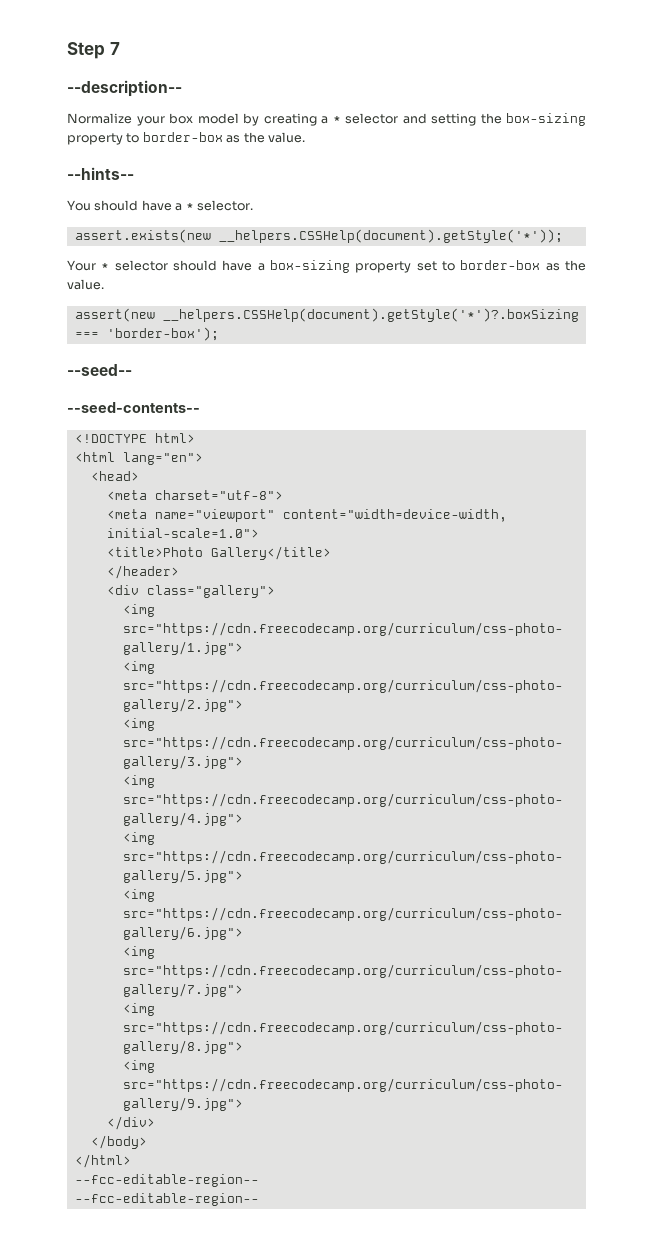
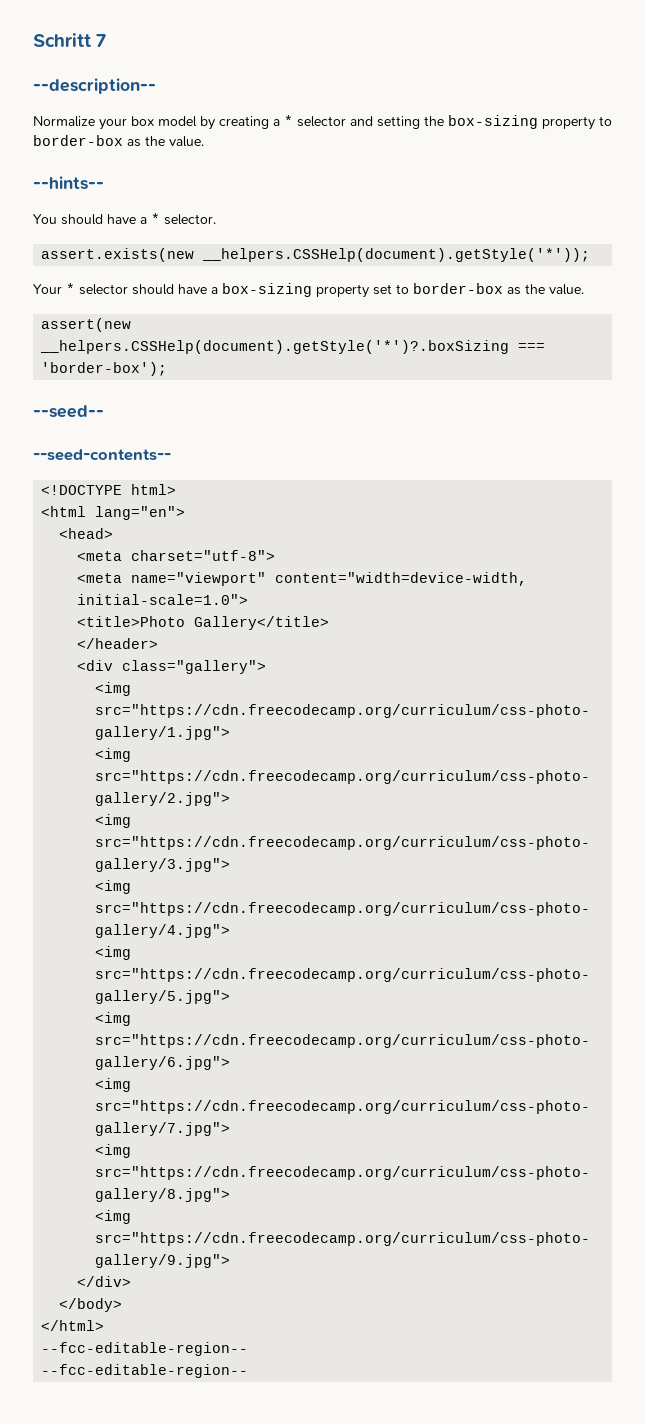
- Step 7
+ Schritt 7

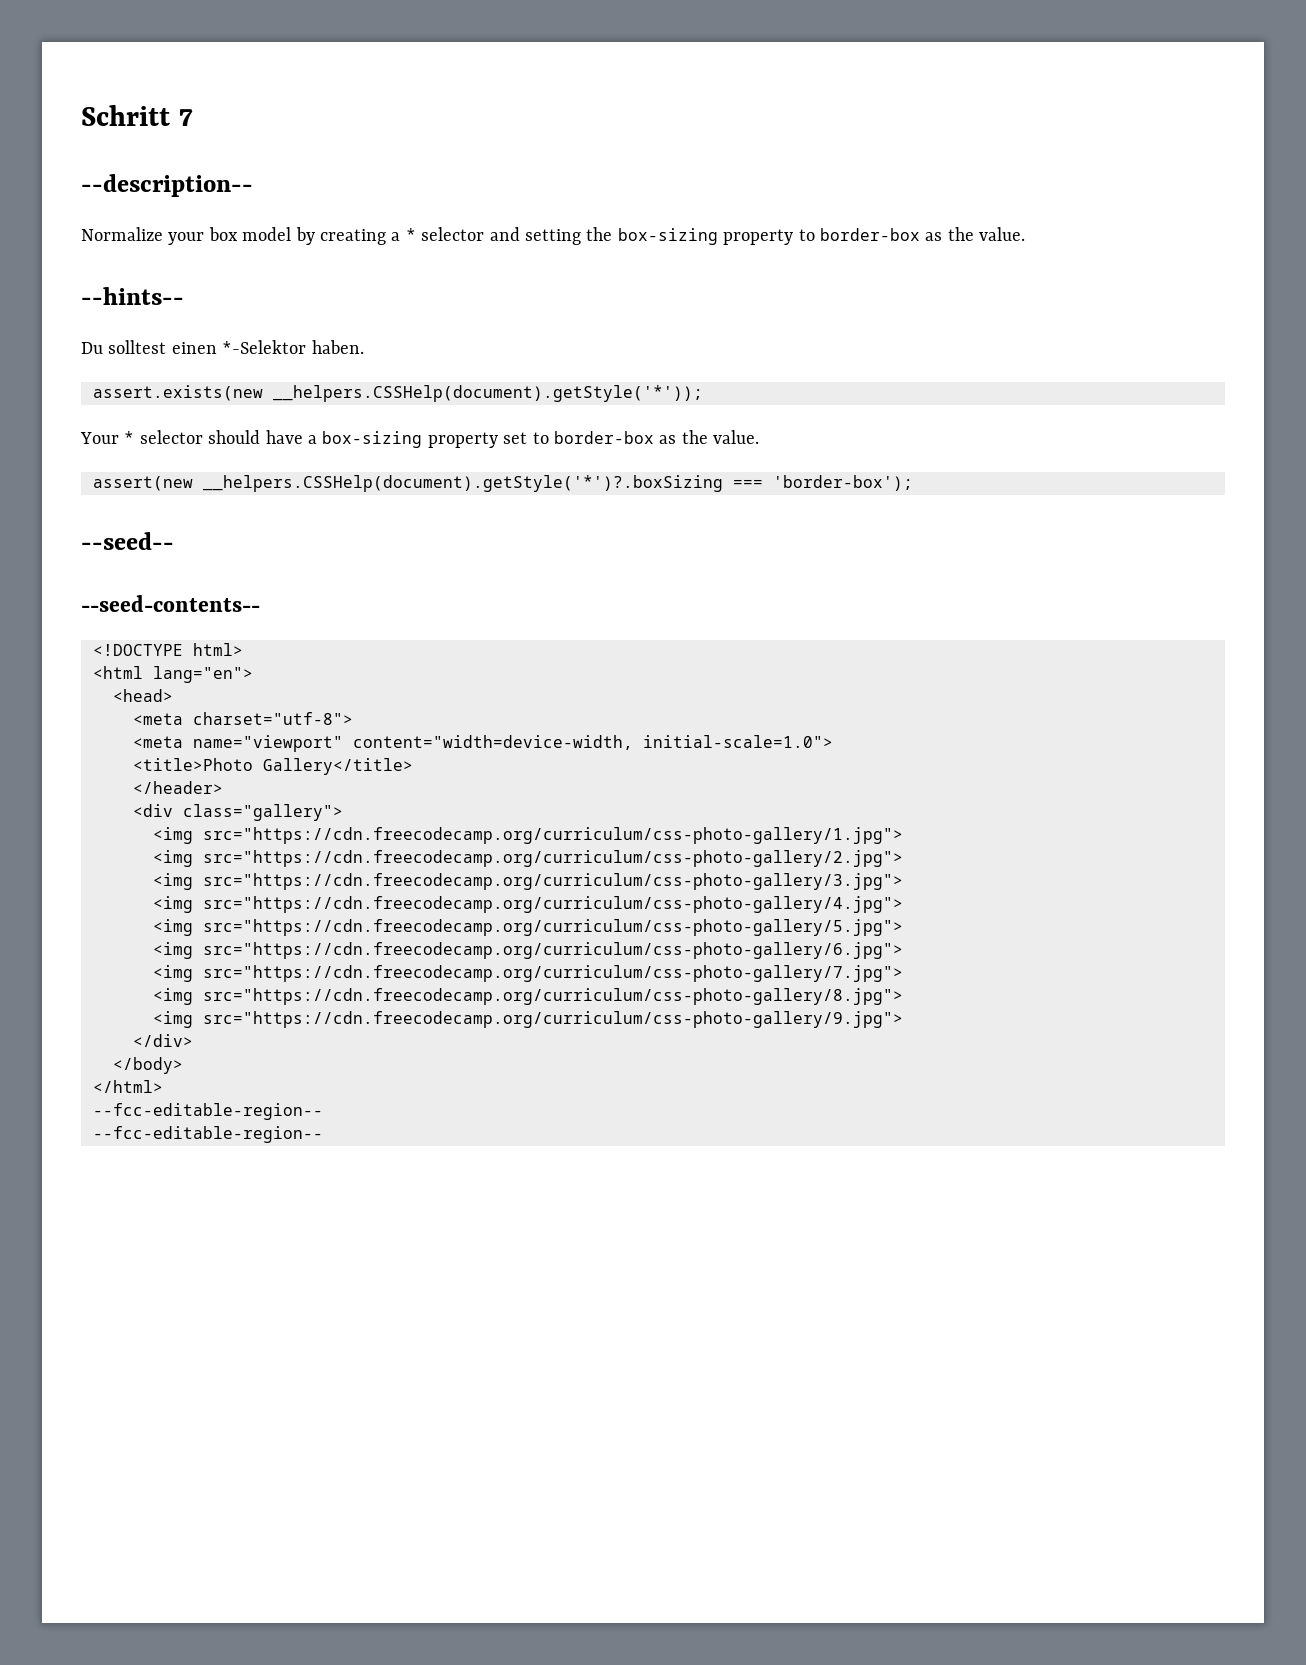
- You should have a * selector.
+ Du solltest einen *-Selektor haben.

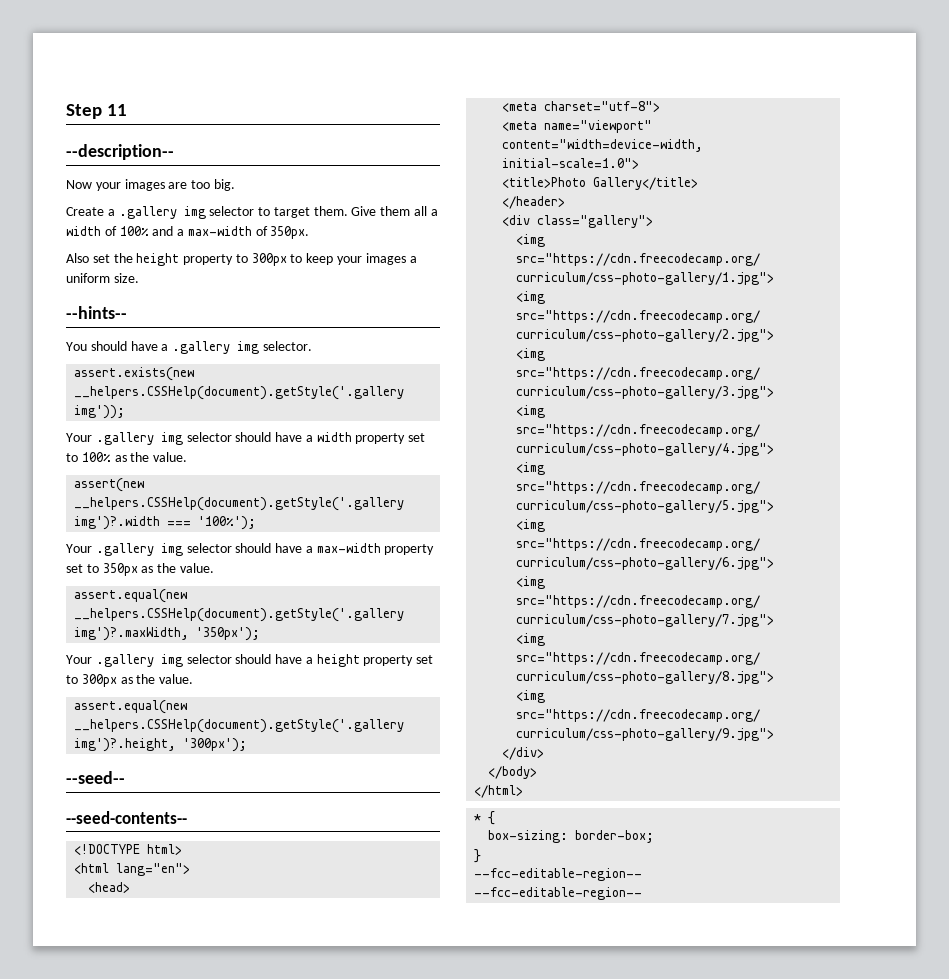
- Schritt 7
+ Step 11
- Normalize your box model by creating a * selector and setting the box-sizing property to border-box as the value.
+ Now your images are too big.
+ Create a .gallery img selector to target them. Give them all a width of 100% and a max-width of 350px.
+ Also set the height property to 300px to keep your images a uniform size.
  --hints--
- Du solltest einen *-Selektor haben.
+ You should have a .gallery img selector.
- assert.exists(new __helpers.CSSHelp(document).getStyle('*'));
- Your * selector should have a box-sizing property set to border-box as the value.
+ assert.exists(new __helpers.CSSHelp(document).getStyle('.gallery img'));
+ Your .gallery img selector should have a width property set to 100% as the value.
- assert(new __helpers.CSSHelp(document).getStyle('*')?.boxSizing === 'border-box');
+ assert(new __helpers.CSSHelp(document).getStyle('.gallery img')?.width === '100%');
+ Your .gallery img selector should have a max-width property set to 350px as the value.
+ assert.equal(new __helpers.CSSHelp(document).getStyle('.gallery img')?.maxWidth, '350px');
+ Your .gallery img selector should have a height property set to 300px as the value.
+ assert.equal(new __helpers.CSSHelp(document).getStyle('.gallery img')?.height, '300px');
+ * {
+ box-sizing: border-box;
+ }

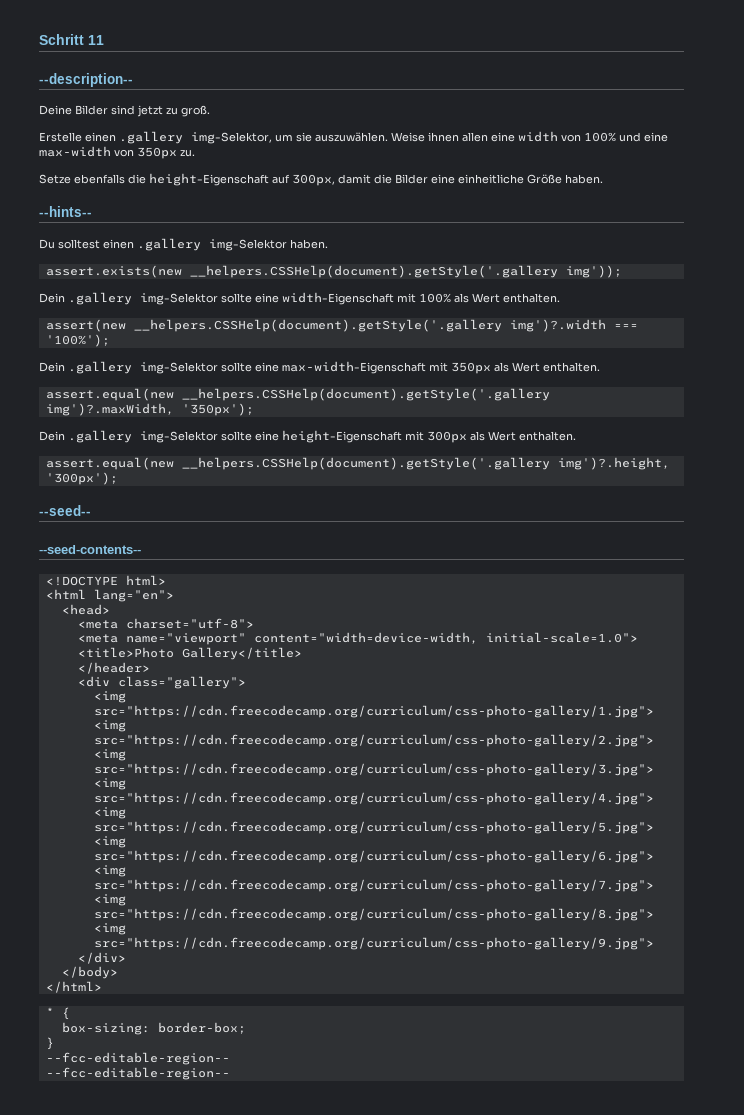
- Step 11
+ Schritt 11
- Now your images are too big.
- Create a .gallery img selector to target them. Give them all a width of 100% and a max-width of 350px.
- Also set the height property to 300px to keep your images a uniform size.
+ Deine Bilder sind jetzt zu groß.
+ Erstelle einen .gallery img-Selektor, um sie auszuwählen. Weise ihnen allen eine width von 100% und eine max-width von 350px zu.
+ Setze ebenfalls die height-Eigenschaft auf 300px, damit die Bilder eine einheitliche Größe haben.
  --hints--
- You should have a .gallery img selector.
+ Du solltest einen .gallery img-Selektor haben.
  assert.exists(new __helpers.CSSHelp(document).getStyle('.gallery img'));
- Your .gallery img selector should have a width property set to 100% as the value.
+ Dein .gallery img-Selektor sollte eine width-Eigenschaft mit 100% als Wert enthalten.
- Your .gallery img selector should have a max-width property set to 350px as the value.
+ Dein .gallery img-Selektor sollte eine max-width-Eigenschaft mit 350px als Wert enthalten.
  assert.equal(new __helpers.CSSHelp(document).getStyle('.gallery img')?.maxWidth, '350px');
- Your .gallery img selector should have a height property set to 300px as the value.
+ Dein .gallery img-Selektor sollte eine height-Eigenschaft mit 300px als Wert enthalten.

